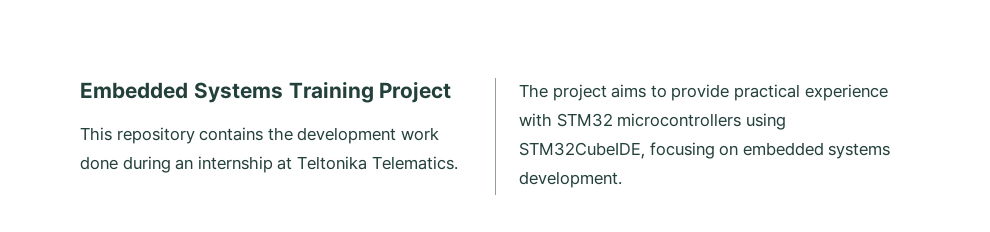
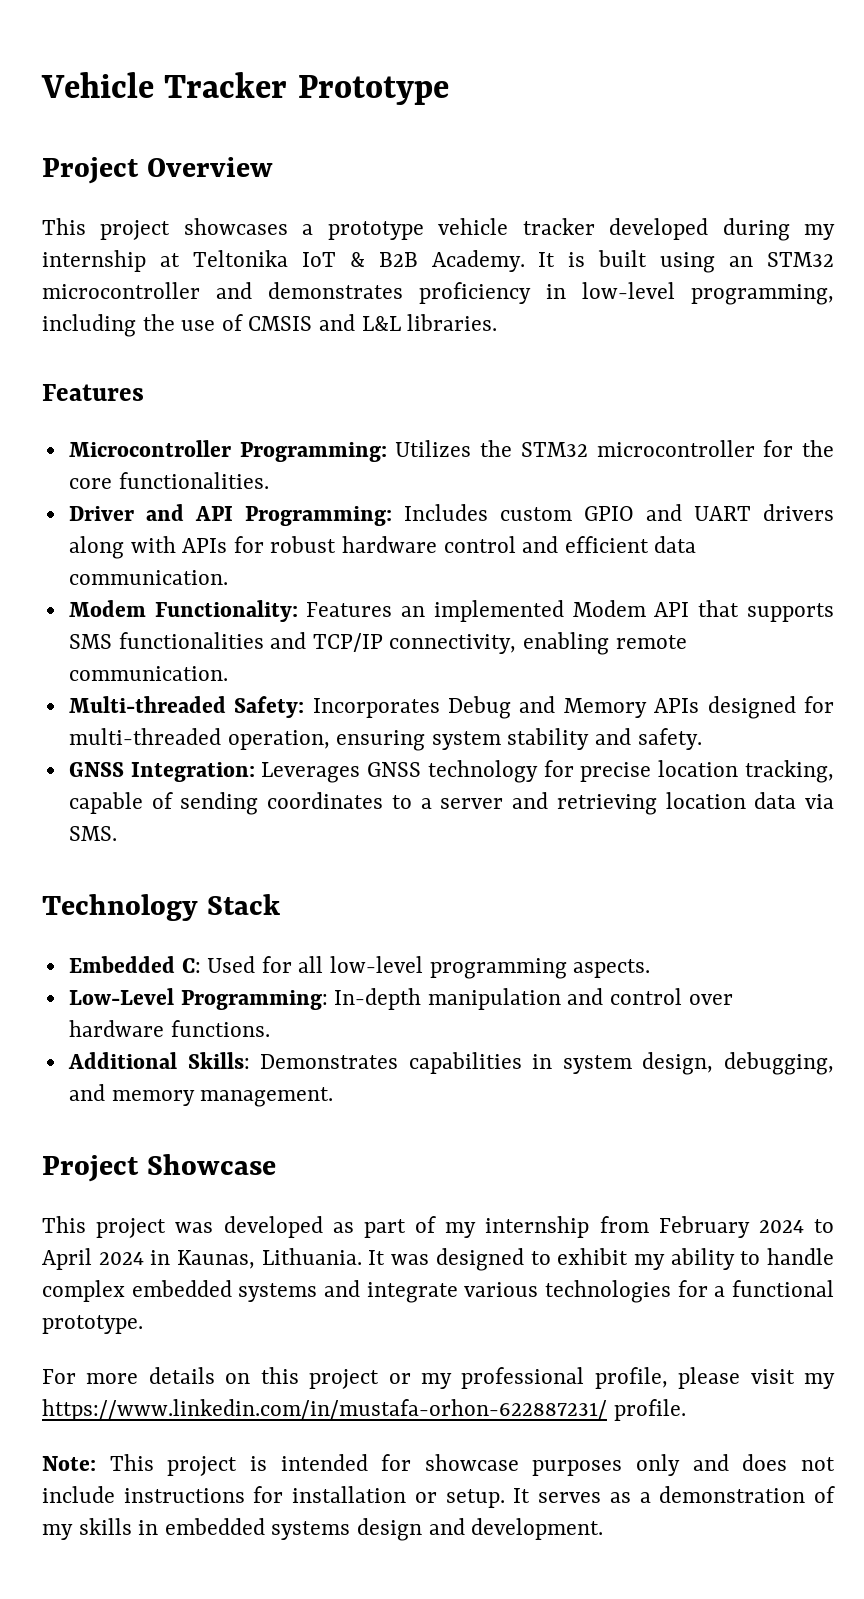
- Embedded Systems Training Project
- This repository contains the development work done during an internship at Teltonika Telematics. The project aims to provide practical experience with STM32 microcontrollers using STM32CubeIDE, focusing on embedded systems development.
+ Vehicle Tracker Prototype
+ Project Overview
+ This project showcases a prototype vehicle tracker developed during my internship at Teltonika IoT & B2B Academy. It is built using an STM32 microcontroller and demonstrates proficiency in low-level programming, including the use of CMSIS and L&L libraries.
+ Features
+ Microcontroller Programming: Utilizes the STM32 microcontroller for the core functionalities.
+ Driver and API Programming: Includes custom GPIO and UART drivers along with APIs for robust hardware control and efficient data communication.
+ Modem Functionality: Features an implemented Modem API that supports SMS functionalities and TCP/IP connectivity, enabling remote communication.
+ Multi-threaded Safety: Incorporates Debug and Memory APIs designed for multi-threaded operation, ensuring system stability and safety.
+ GNSS Integration: Leverages GNSS technology for precise location tracking, capable of sending coordinates to a server and retrieving location data via SMS.
+ Technology Stack
+ Embedded C: Used for all low-level programming aspects.
+ Low-Level Programming: In-depth manipulation and control over hardware functions.
+ Additional Skills: Demonstrates capabilities in system design, debugging, and memory management.
+ Project Showcase
+ This project was developed as part of my internship from February 2024 to April 2024 in Kaunas, Lithuania. It was designed to exhibit my ability to handle complex embedded systems and integrate various technologies for a functional prototype.
+ For more details on this project or my professional profile, please visit my https://www.linkedin.com/in/mustafa-orhon-622887231/ profile.
+ Note: This project is intended for showcase purposes only and does not include instructions for installation or setup. It serves as a demonstration of my skills in embedded systems design and development.

